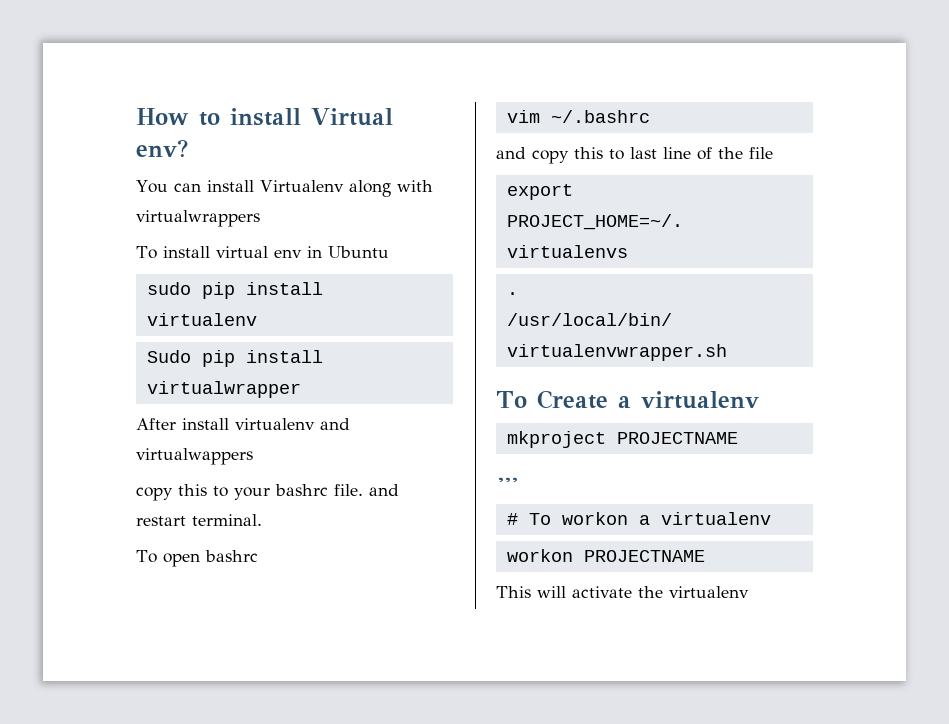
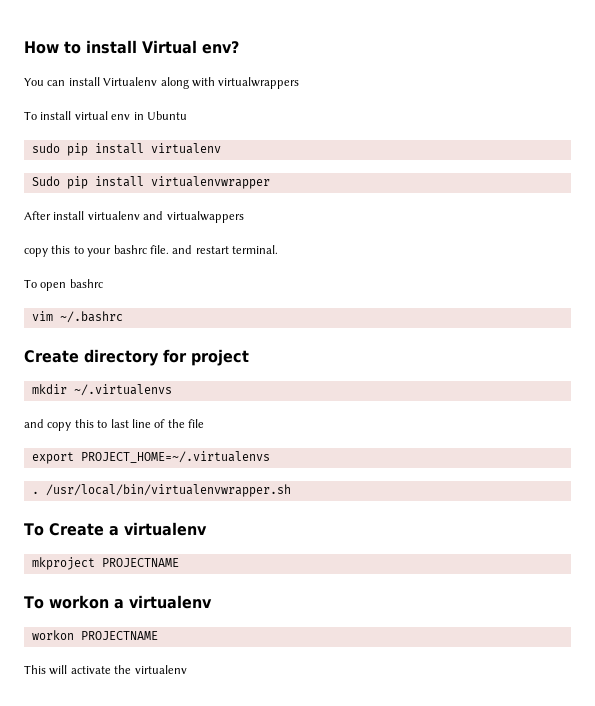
- Sudo pip install virtualwrapper
+ Sudo pip install virtualenvwrapper
+ Create directory for project
+ mkdir ~/.virtualenvs
- '''
- # To workon a virtualenv
+ To workon a virtualenv

